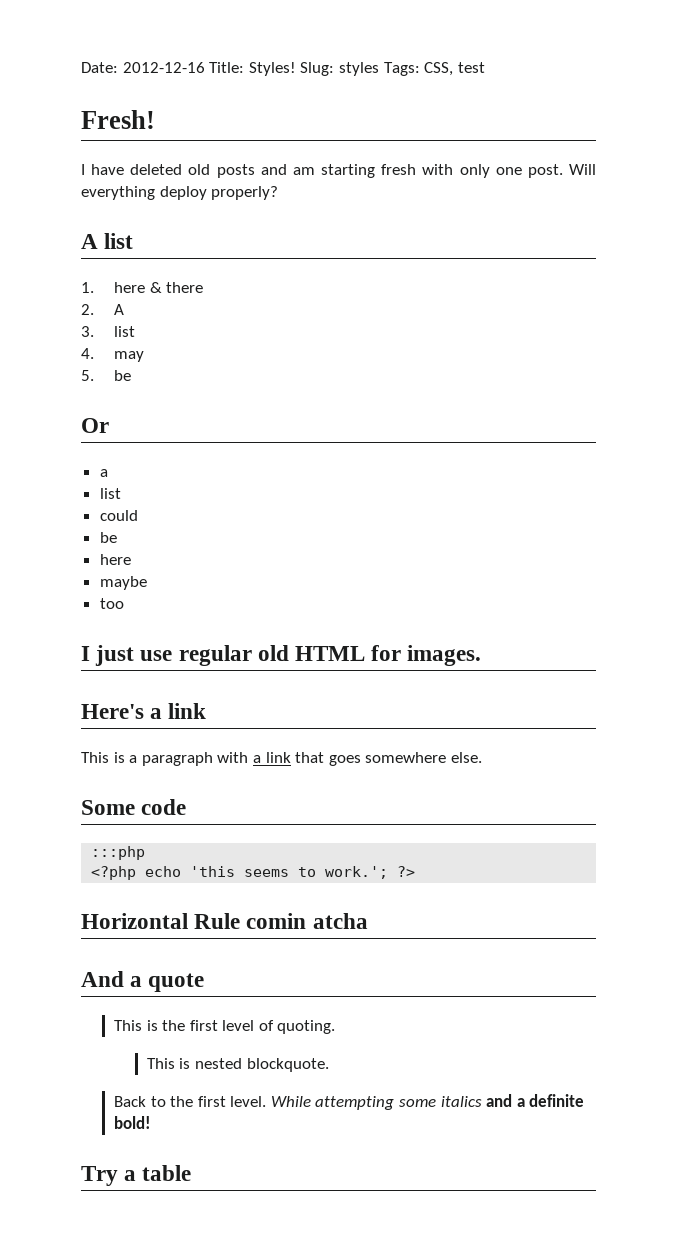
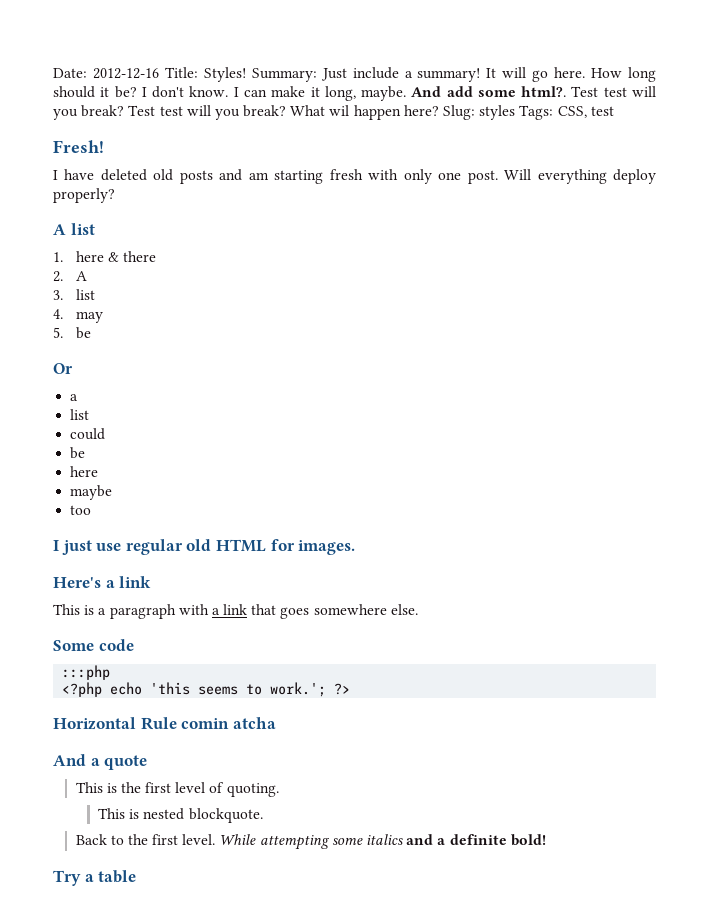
+ Summary: Just include a summary! It will go here. How long should it be? I don't know. I can make it long, maybe. And add some html?. Test test will you break? Test test will you break? What wil happen here?

